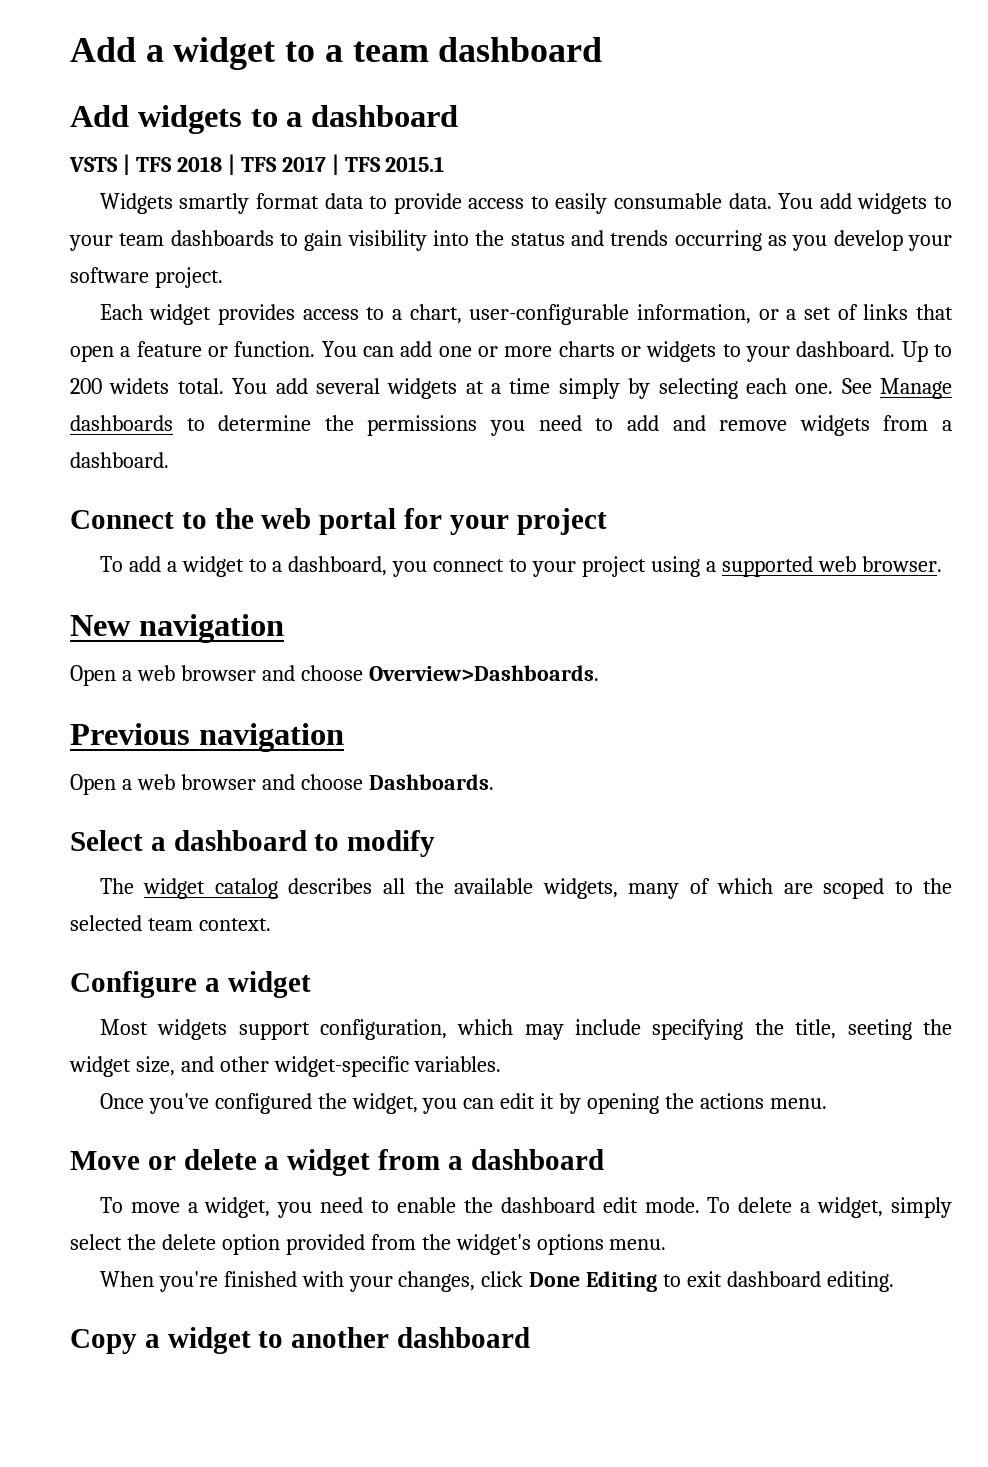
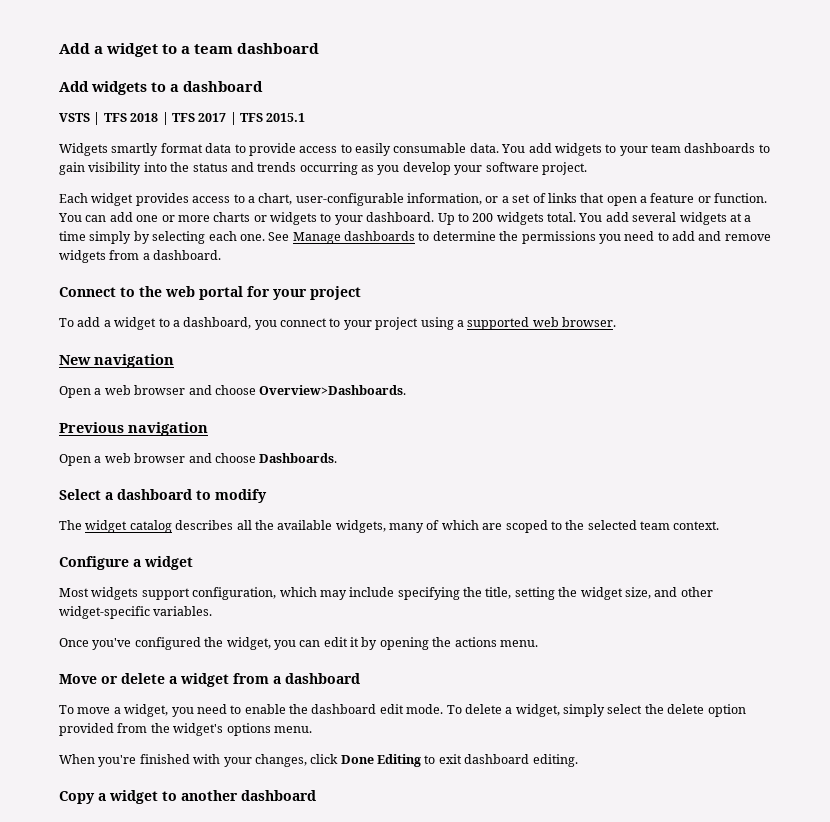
- Up to 200 widets total.
+ Up to 200 widgets total.
- Most widgets support configuration, which may include specifying the title, seeting the widget size, and other widget-specific variables.
+ Most widgets support configuration, which may include specifying the title, setting the widget size, and other widget-specific variables.

